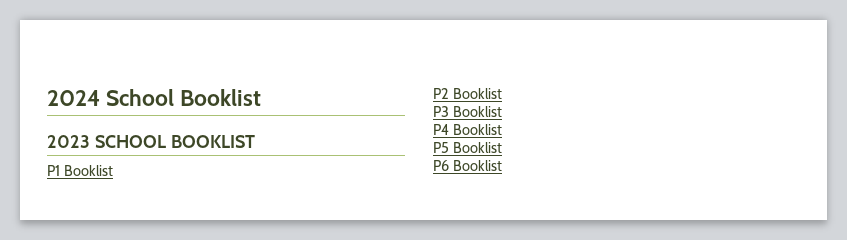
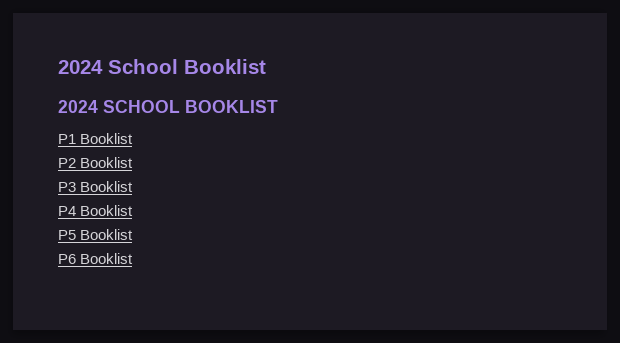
- 2023 SCHOOL BOOKLIST
+ 2024 SCHOOL BOOKLIST

